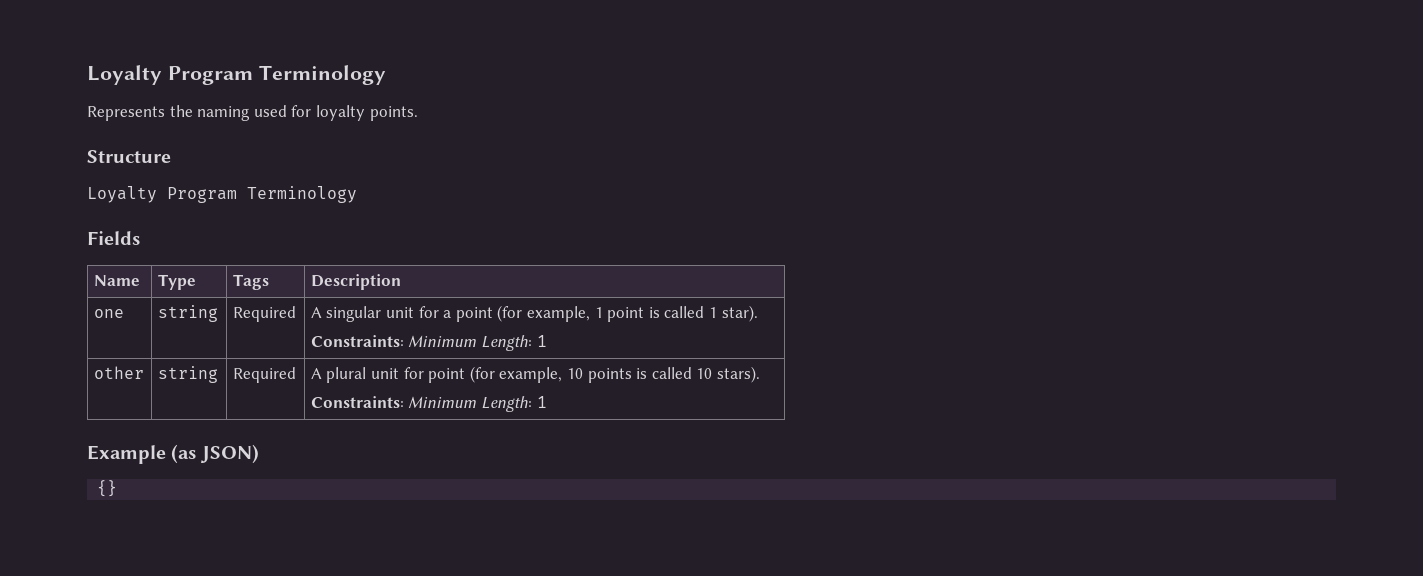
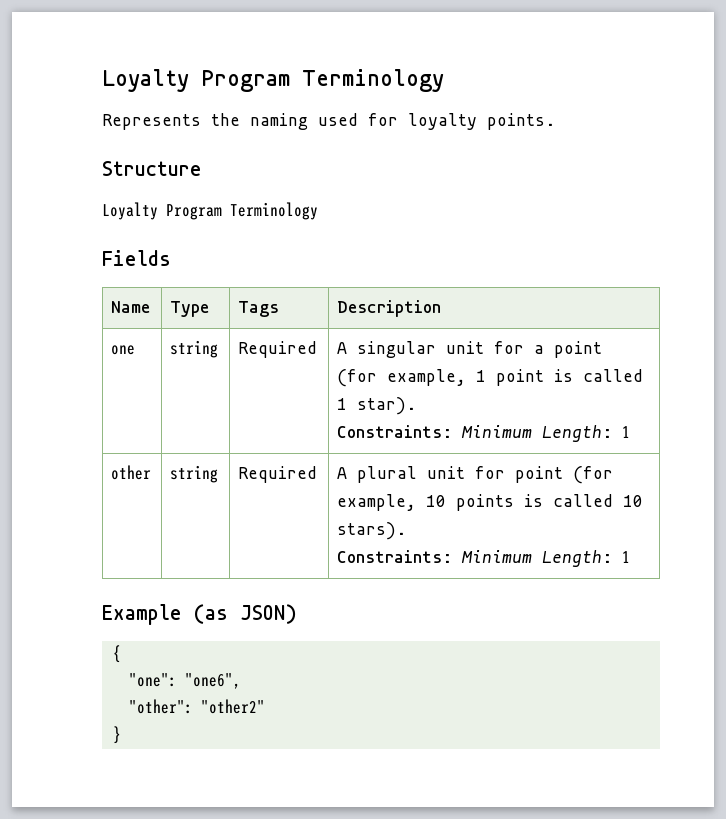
- {}
+ {
+ "one": "one6",
+ "other": "other2"
+ }

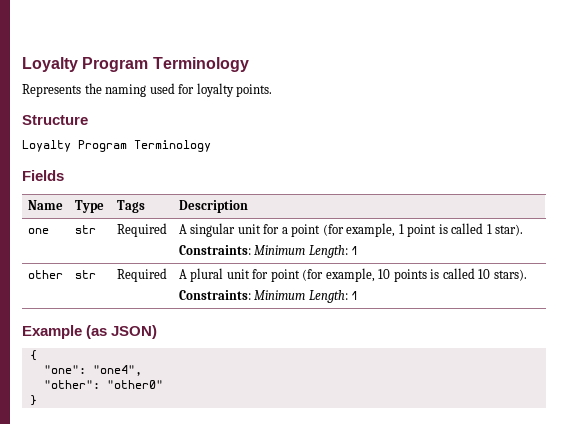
- one | string | Required | A singular unit for a point (for example, 1 point is called 1 star).
+ one | str | Required | A singular unit for a point (for example, 1 point is called 1 star).
- other | string | Required | A plural unit for point (for example, 10 points is called 10 stars).
+ other | str | Required | A plural unit for point (for example, 10 points is called 10 stars).
- "one": "one6",
+ "one": "one4",
- "other": "other2"
+ "other": "other0"

